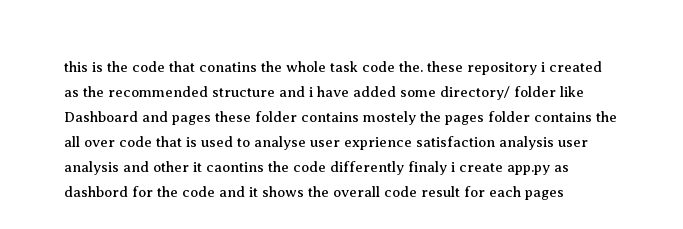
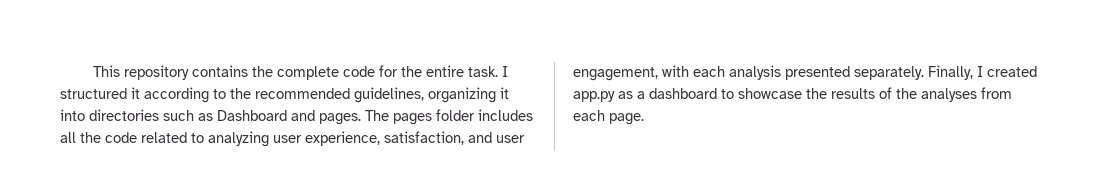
- this is the code that conatins the whole task code the. these repository i created as the recommended structure and i have added some directory/ folder like Dashboard and pages these folder contains mostely the pages folder contains the all over code that is used to analyse user exprience satisfaction analysis user analysis and other it caontins the code differently finaly i create app.py as dashbord for the code and it shows the overall code result for each pages
+ This repository contains the complete code for the entire task. I structured it according to the recommended guidelines, organizing it into directories such as Dashboard and pages. The pages folder includes all the code related to analyzing user experience, satisfaction, and user engagement, with each analysis presented separately. Finally, I created app.py as a dashboard to showcase the results of the analyses from each page.

